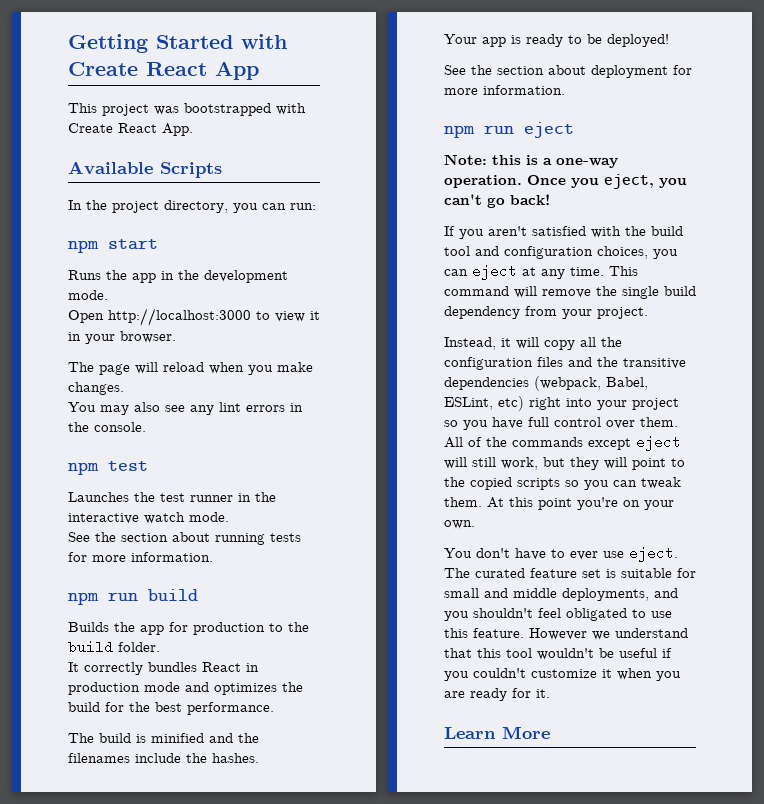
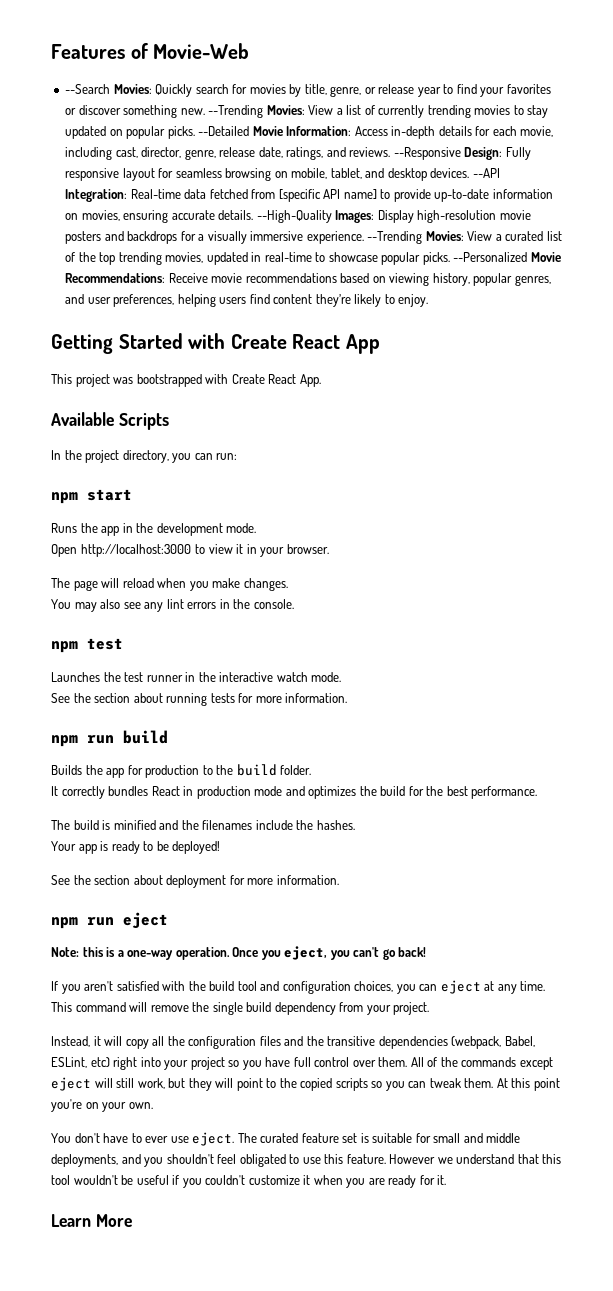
+ Features of Movie-Web
+ --Search Movies: Quickly search for movies by title, genre, or release year to find your favorites or discover something new. --Trending Movies: View a list of currently trending movies to stay updated on popular picks. --Detailed Movie Information: Access in-depth details for each movie, including cast, director, genre, release date, ratings, and reviews. --Responsive Design: Fully responsive layout for seamless browsing on mobile, tablet, and desktop devices. --API Integration: Real-time data fetched from [specific API name] to provide up-to-date information on movies, ensuring accurate details. --High-Quality Images: Display high-resolution movie posters and backdrops for a visually immersive experience. --Trending Movies: View a curated list of the top trending movies, updated in real-time to showcase popular picks. --Personalized Movie Recommendations: Receive movie recommendations based on viewing history, popular genres, and user preferences, helping users find content they’re likely to enjoy.

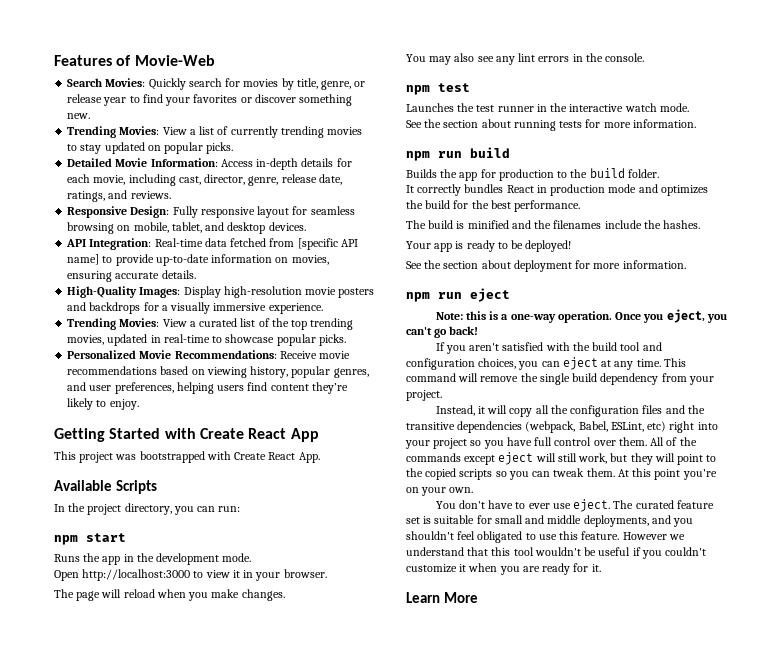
- --Search Movies:
+ Search Movies:
- Quickly search for movies by title, genre, or release year to find your favorites or discover something new. --Trending Movies:
+ Quickly search for movies by title, genre, or release year to find your favorites or discover something new.
+ Trending Movies:
- View a list of currently trending movies to stay updated on popular picks. --Detailed Movie Information:
+ View a list of currently trending movies to stay updated on popular picks.
+ Detailed Movie Information:
- Access in-depth details for each movie, including cast, director, genre, release date, ratings, and reviews. --Responsive Design:
+ Access in-depth details for each movie, including cast, director, genre, release date, ratings, and reviews.
+ Responsive Design:
- Fully responsive layout for seamless browsing on mobile, tablet, and desktop devices. --API Integration:
+ Fully responsive layout for seamless browsing on mobile, tablet, and desktop devices.
+ API Integration:
- Real-time data fetched from [specific API name] to provide up-to-date information on movies, ensuring accurate details. --High-Quality Images:
+ Real-time data fetched from [specific API name] to provide up-to-date information on movies, ensuring accurate details.
+ High-Quality Images:
- Display high-resolution movie posters and backdrops for a visually immersive experience. --Trending Movies:
+ Display high-resolution movie posters and backdrops for a visually immersive experience.
+ Trending Movies:
- View a curated list of the top trending movies, updated in real-time to showcase popular picks. --Personalized Movie Recommendations:
+ View a curated list of the top trending movies, updated in real-time to showcase popular picks.
+ Personalized Movie Recommendations:

